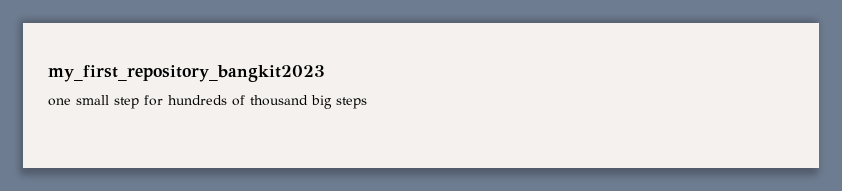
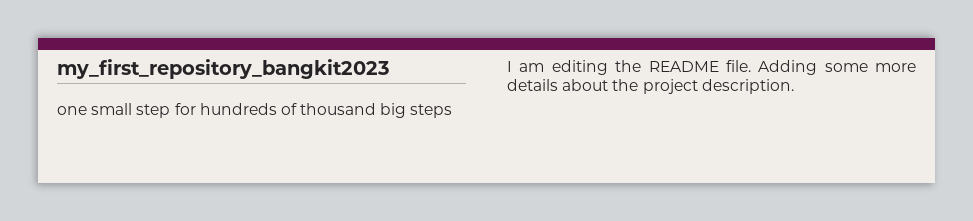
+ I am editing the README file. Adding some more details about the project description.

